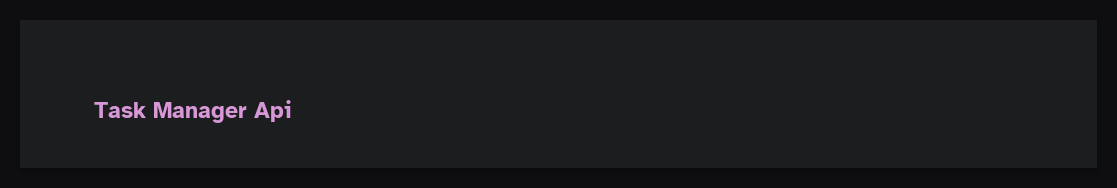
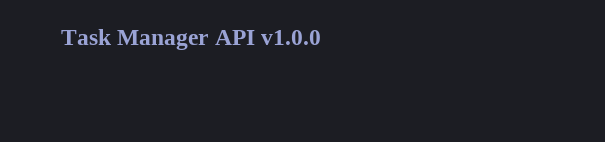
- Task Manager Api
+ Task Manager API v1.0.0

